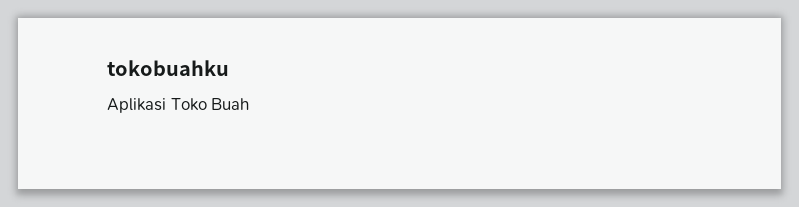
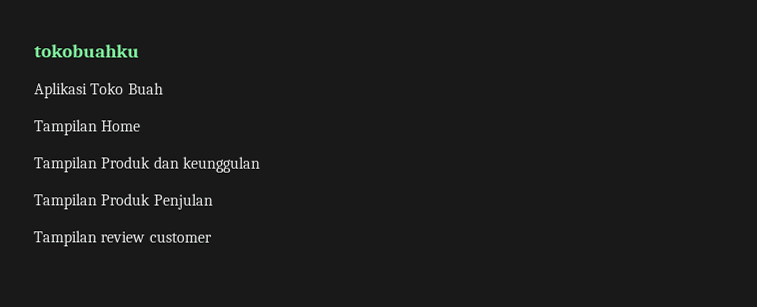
+ Tampilan Home
+ Tampilan Produk dan keunggulan
+ Tampilan Produk Penjulan
+ Tampilan review customer

